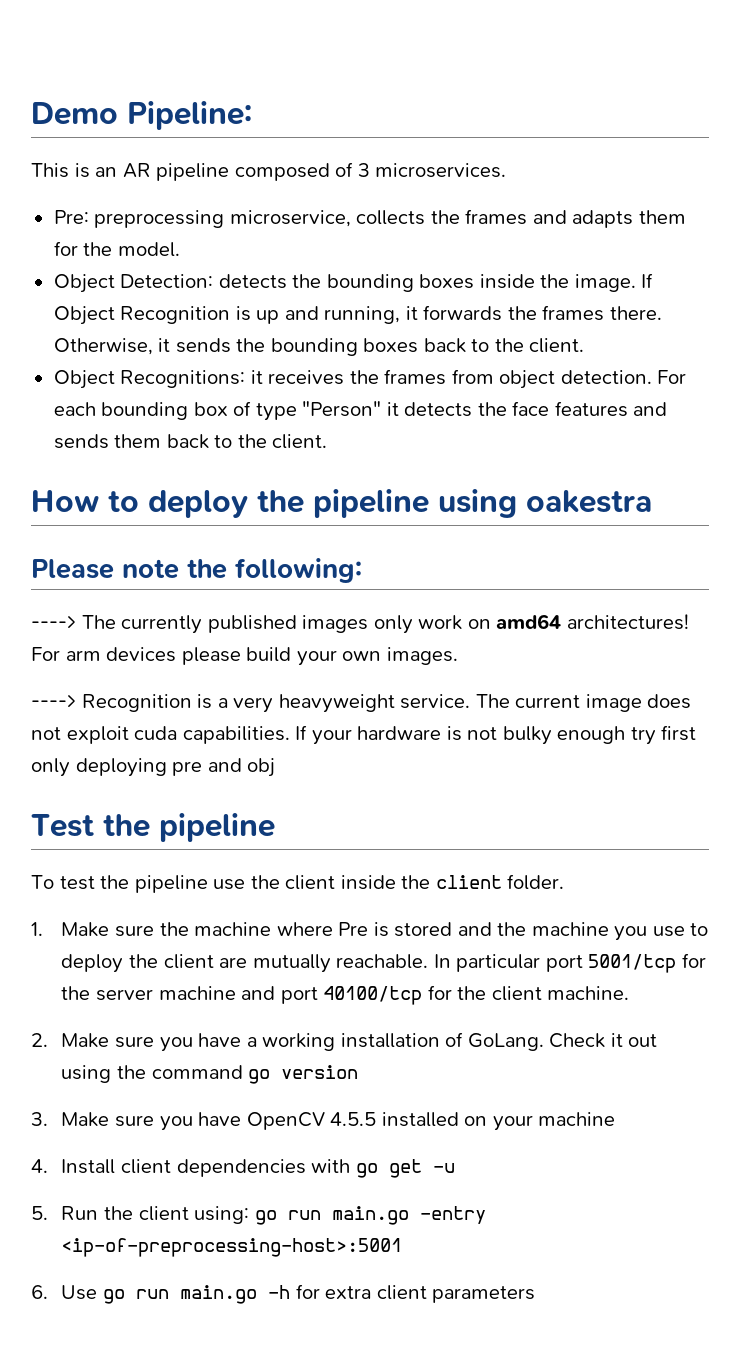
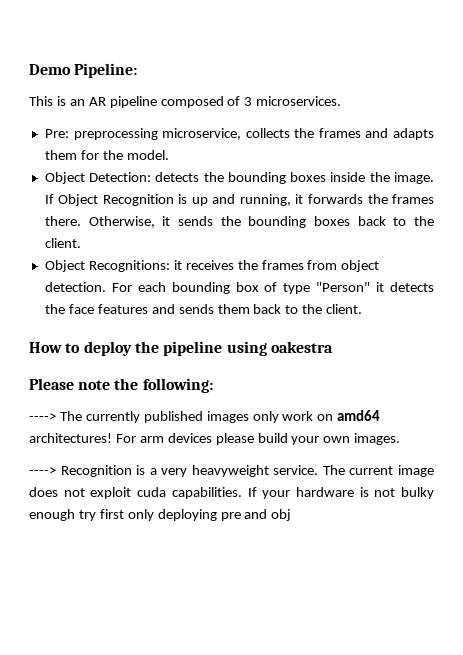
- Test the pipeline
- To test the pipeline use the client inside the client folder.
- 1. Make sure the machine where Pre is stored and the machine you use to deploy the client are mutually reachable. In particular port 5001/tcp for the server machine and port 40100/tcp for the client machine.
- 2. Make sure you have a working installation of GoLang. Check it out using the command go version
- 3. Make sure you have OpenCV 4.5.5 installed on your machine
- 4. Install client dependencies with go get -u
- 5. Run the client using: go run main.go -entry <ip-of-preprocessing-host>:5001
- 6. Use go run main.go -h for extra client parameters

